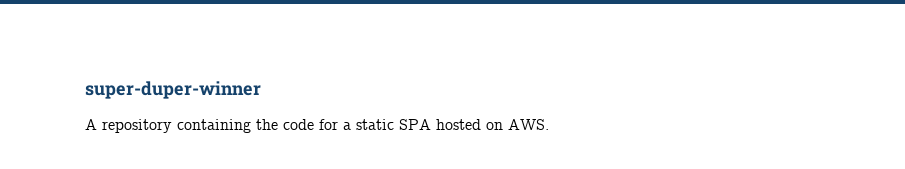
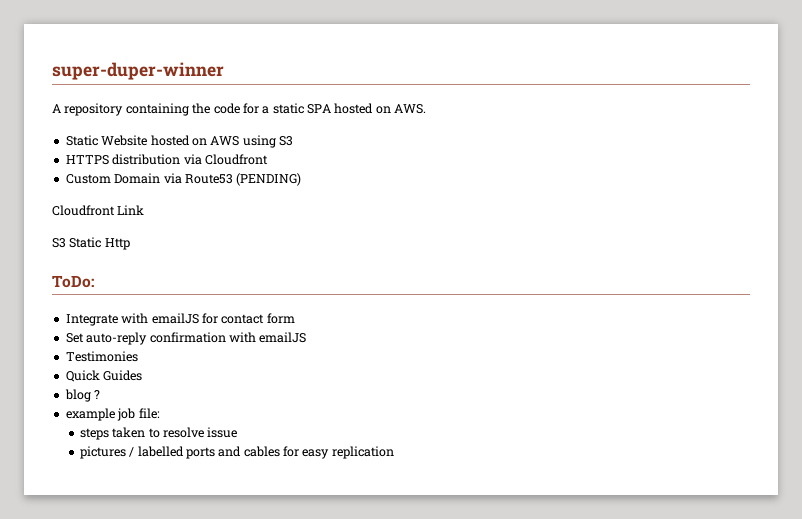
+ Static Website hosted on AWS using S3
+ HTTPS distribution via Cloudfront
+ Custom Domain via Route53 (PENDING)
+ Cloudfront Link
+ S3 Static Http
+ ToDo:
+ Integrate with emailJS for contact form
+ Set auto-reply confirmation with emailJS
+ Testimonies
+ Quick Guides
+ blog ?
+ example job file:
+ steps taken to resolve issue
+ pictures / labelled ports and cables for easy replication

